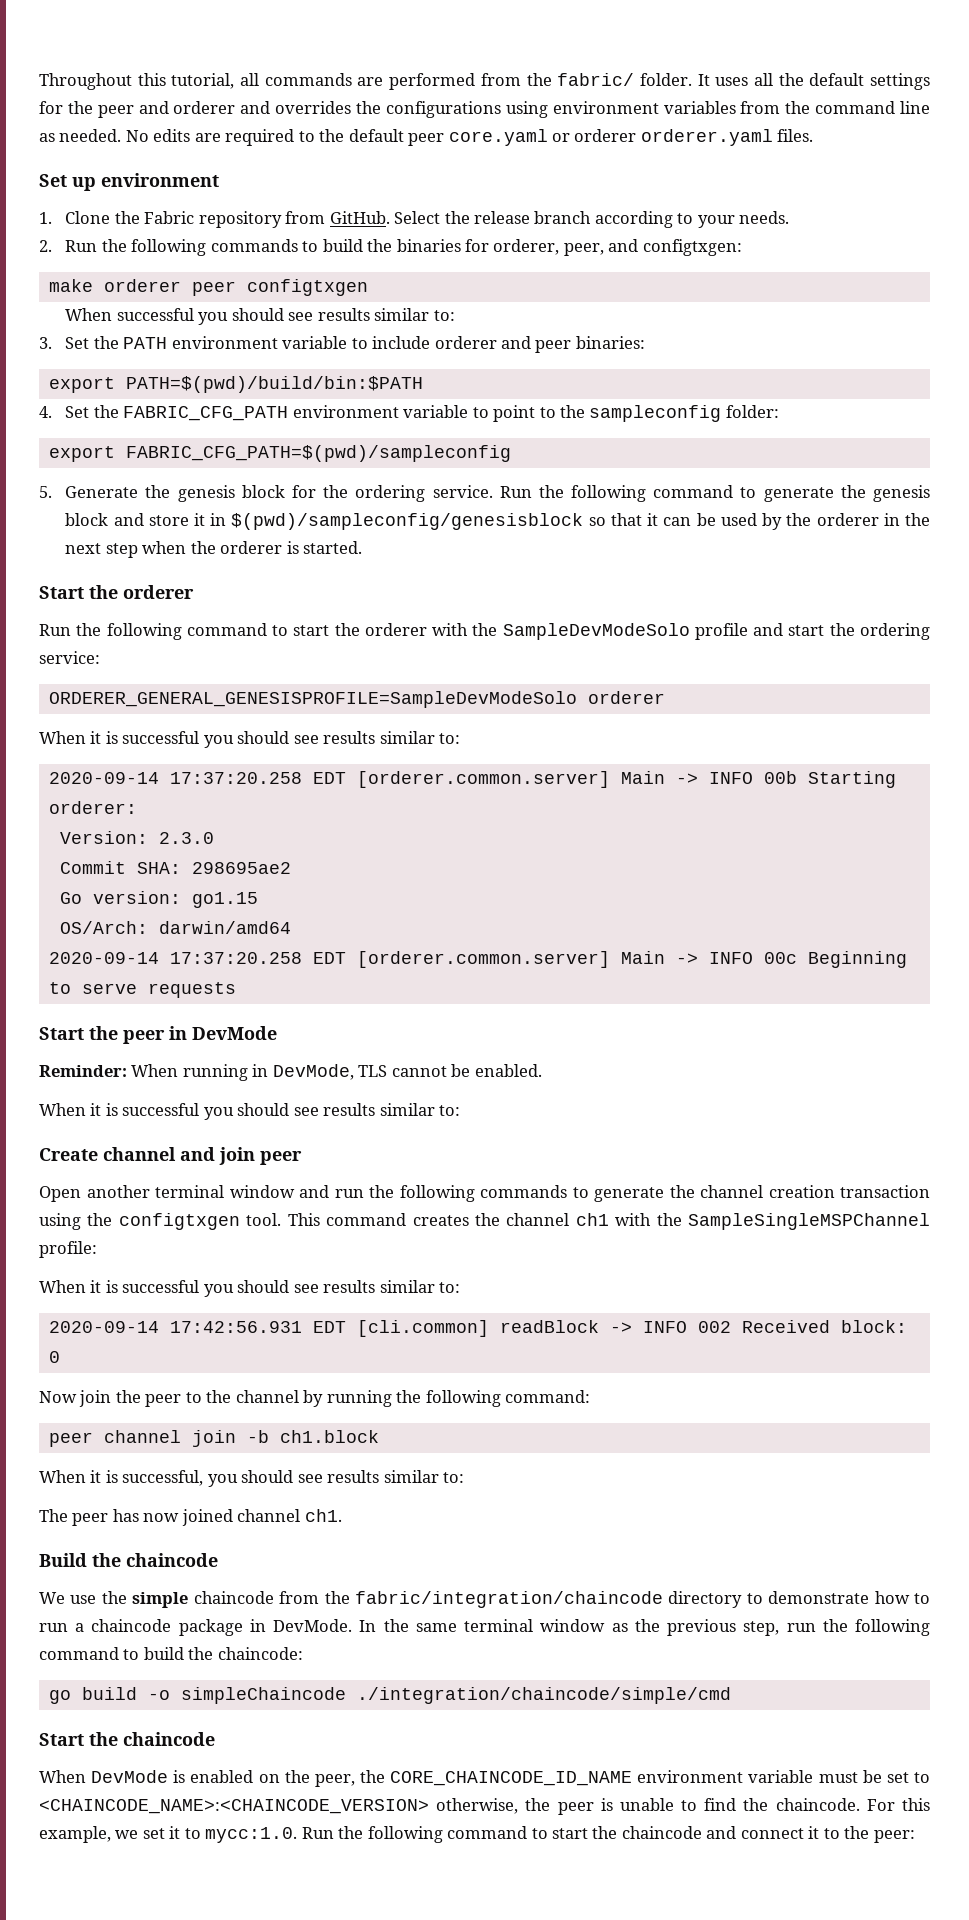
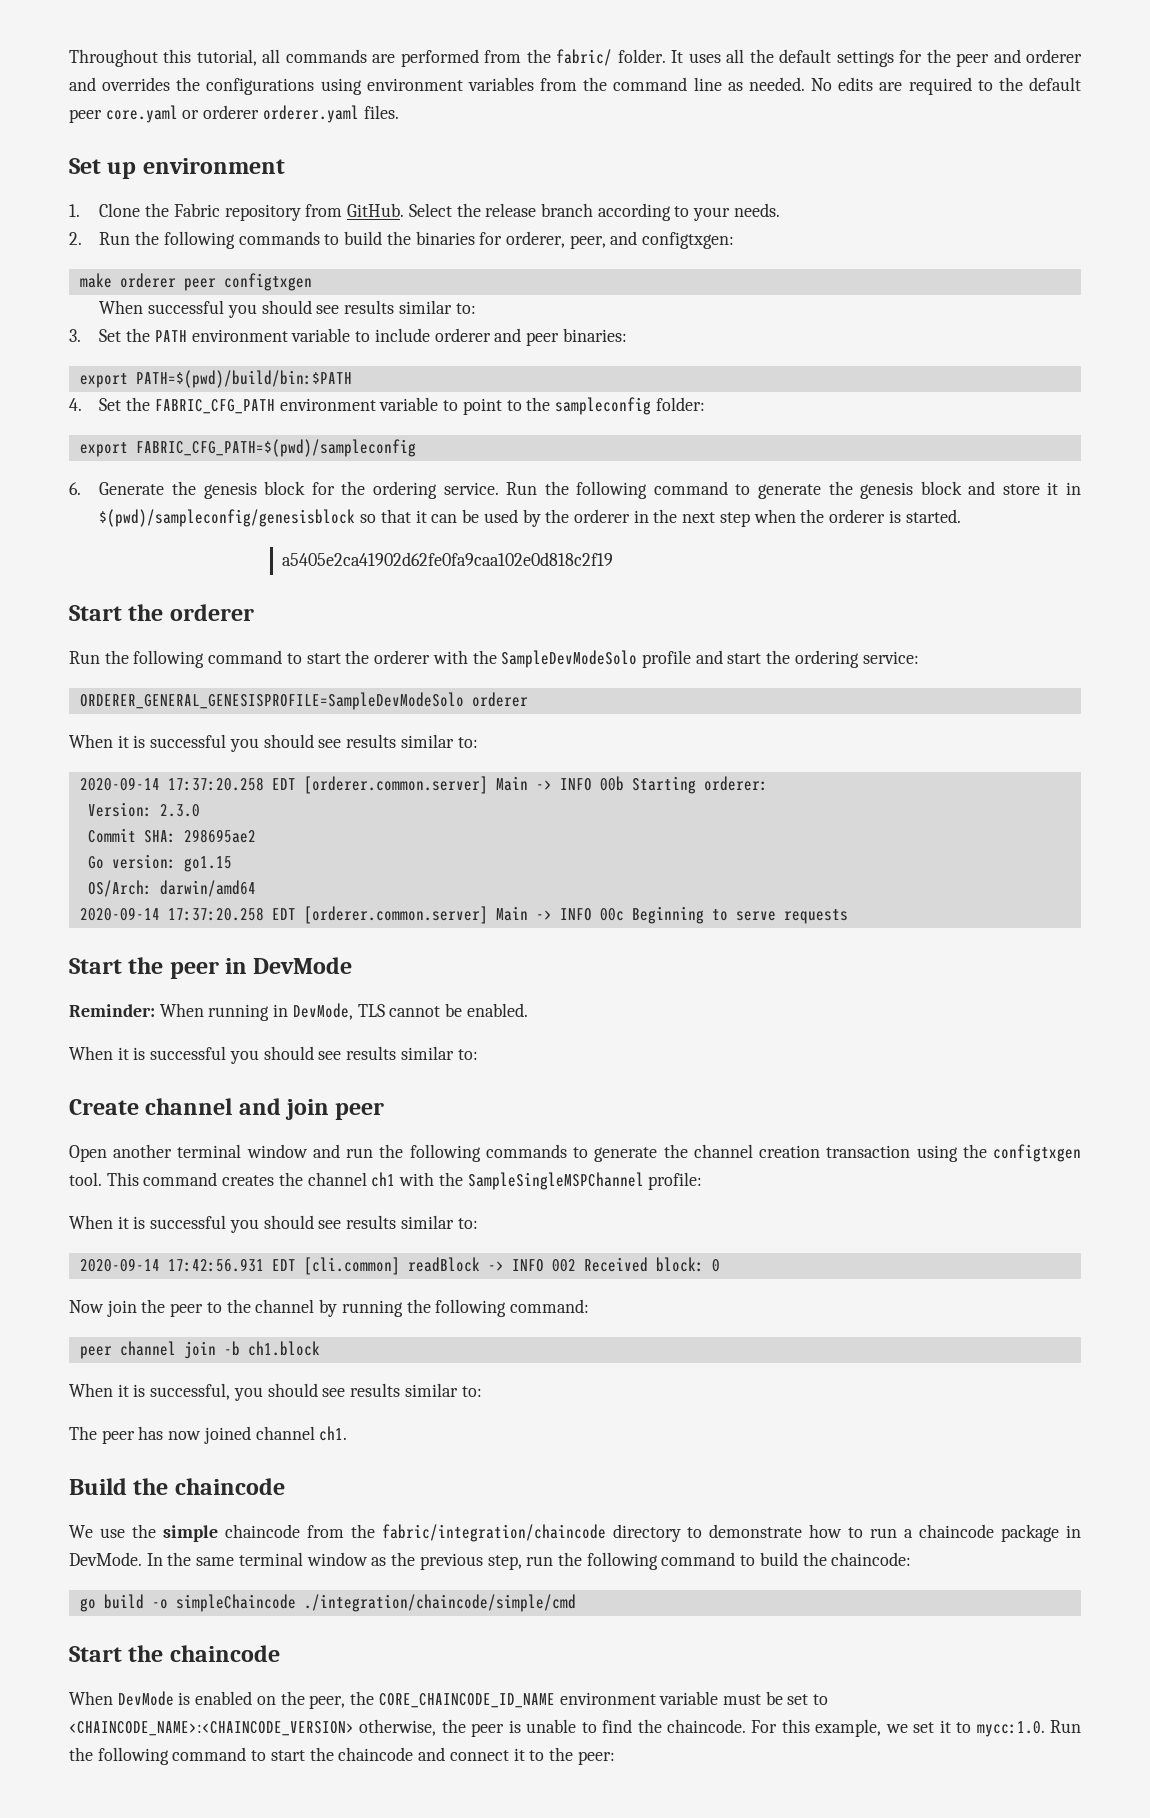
- 5. Generate the genesis block for the ordering service.
+ 6. Generate the genesis block for the ordering service.
+ a5405e2ca41902d62fe0fa9caa102e0d818c2f19

